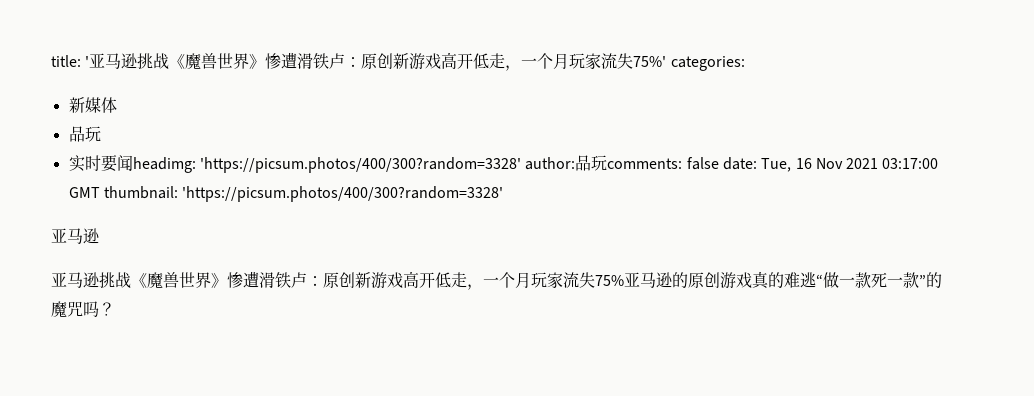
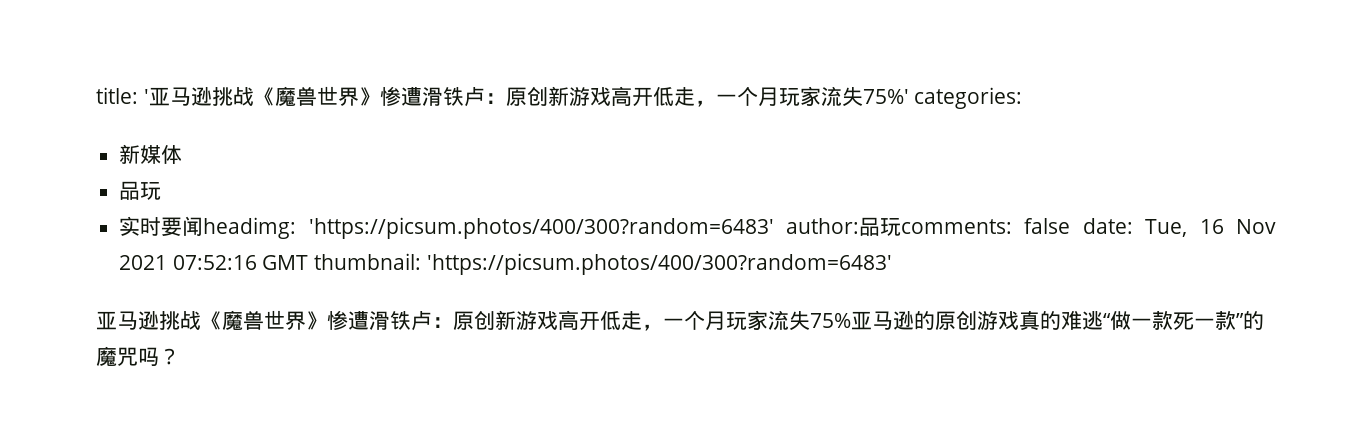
- 实时要闻headimg: 'https://picsum.photos/400/300?random=3328' author:品玩comments: false date: Tue, 16 Nov 2021 03:17:00 GMT thumbnail: 'https://picsum.photos/400/300?random=3328'
- 亚马逊
+ 实时要闻headimg: 'https://picsum.photos/400/300?random=6483' author:品玩comments: false date: Tue, 16 Nov 2021 07:52:16 GMT thumbnail: 'https://picsum.photos/400/300?random=6483'

